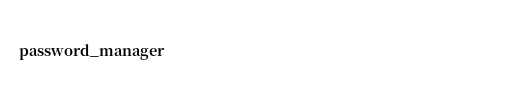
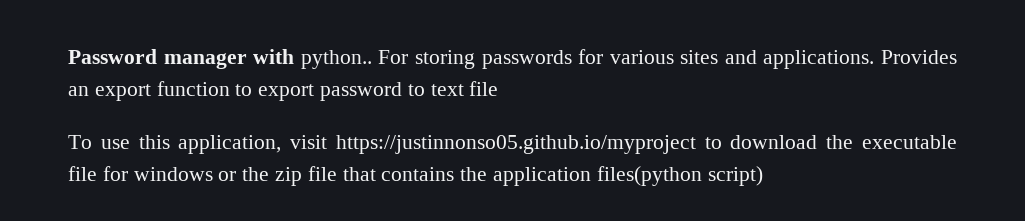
- password_manager
+ Password manager with python.. For storing passwords for various sites and applications. Provides an export function to export password to text file
+ To use this application, visit https://justinnonso05.github.io/myproject to download the executable file for windows or the zip file that contains the application files(python script)

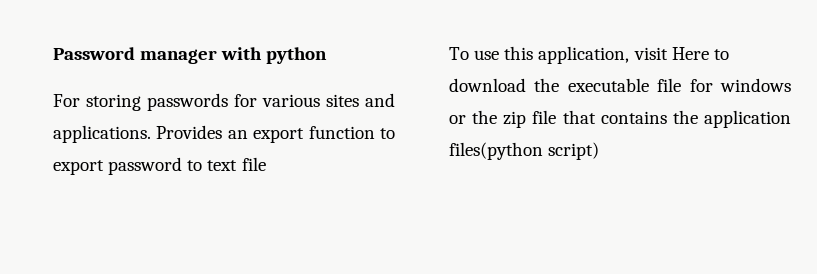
- Password manager with python.. For storing passwords for various sites and applications.
+ Password manager with python
+ For storing passwords for various sites and applications.
- To use this application, visit https://justinnonso05.github.io/myproject to download the executable file for windows or the zip file that contains the application files(python script)
+ To use this application, visit Here to download the executable file for windows or the zip file that contains the application files(python script)

